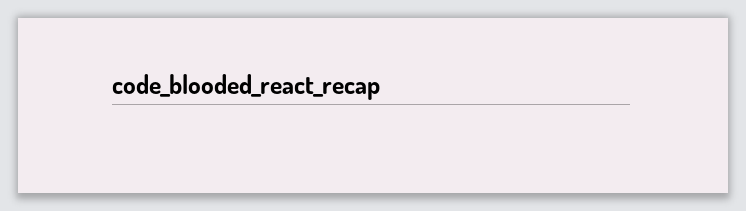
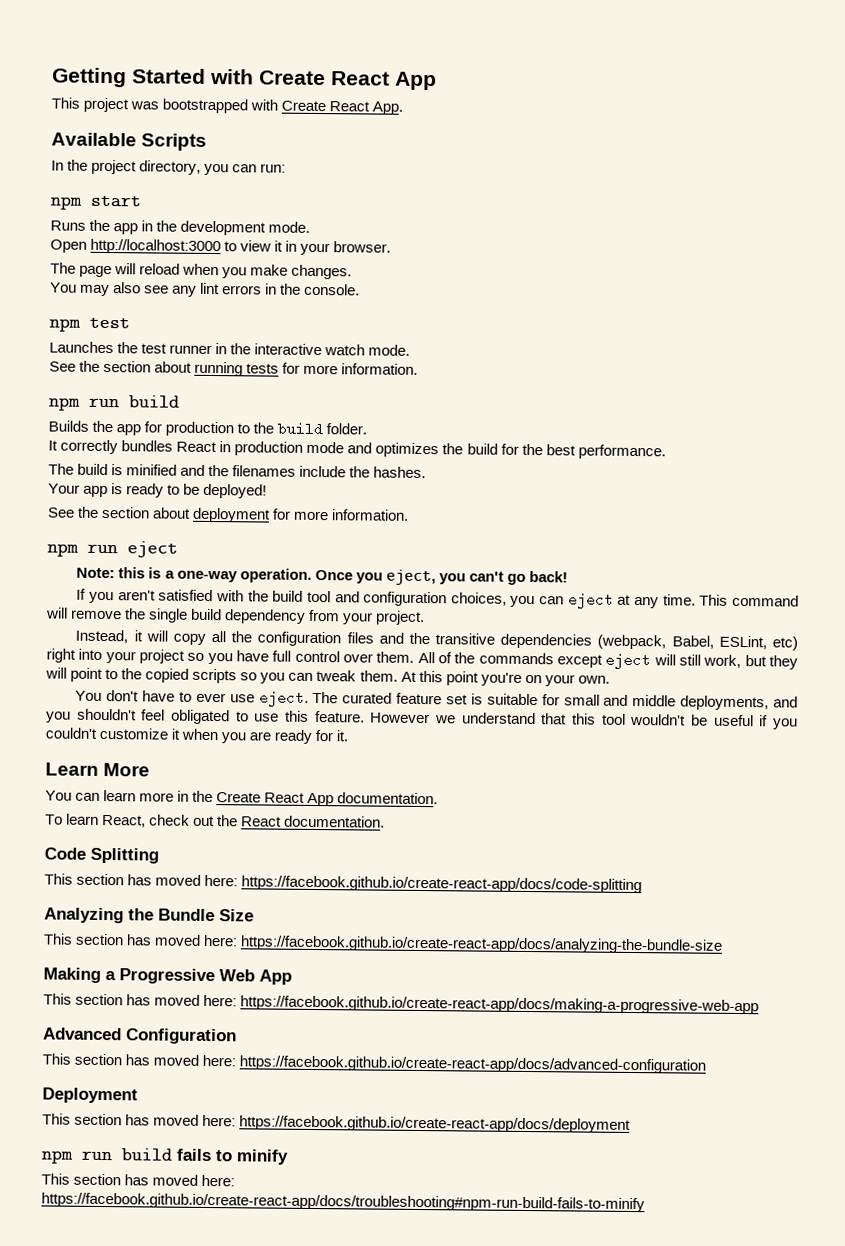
- code_blooded_react_recap
+ Getting Started with Create React App
+ This project was bootstrapped with Create React App.
+ Available Scripts
+ In the project directory, you can run:
+ npm start
+ Runs the app in the development mode.
+ Open http://localhost:3000 to view it in your browser.
+ The page will reload when you make changes.
+ You may also see any lint errors in the console.
+ npm test
+ Launches the test runner in the interactive watch mode.
+ See the section about running tests for more information.
+ npm run build
+ Builds the app for production to the build folder.
+ It correctly bundles React in production mode and optimizes the build for the best performance.
+ The build is minified and the filenames include the hashes.
+ Your app is ready to be deployed!
+ See the section about deployment for more information.
+ npm run eject
+ Note: this is a one-way operation. Once you eject, you can't go back!
+ If you aren't satisfied with the build tool and configuration choices, you can eject at any time. This command will remove the single build dependency from your project.
+ Instead, it will copy all the configuration files and the transitive dependencies (webpack, Babel, ESLint, etc) right into your project so you have full control over them. All of the commands except eject will still work, but they will point to the copied scripts so you can tweak them. At this point you're on your own.
+ You don't have to ever use eject. The curated feature set is suitable for small and middle deployments, and you shouldn't feel obligated to use this feature. However we understand that this tool wouldn't be useful if you couldn't customize it when you are ready for it.
+ Learn More
+ You can learn more in the Create React App documentation.
+ To learn React, check out the React documentation.
+ Code Splitting
+ This section has moved here: https://facebook.github.io/create-react-app/docs/code-splitting
+ Analyzing the Bundle Size
+ This section has moved here: https://facebook.github.io/create-react-app/docs/analyzing-the-bundle-size
+ Making a Progressive Web App
+ This section has moved here: https://facebook.github.io/create-react-app/docs/making-a-progressive-web-app
+ Advanced Configuration
+ This section has moved here: https://facebook.github.io/create-react-app/docs/advanced-configuration
+ Deployment
+ This section has moved here: https://facebook.github.io/create-react-app/docs/deployment
+ npm run build fails to minify
+ This section has moved here: https://facebook.github.io/create-react-app/docs/troubleshooting#npm-run-build-fails-to-minify

